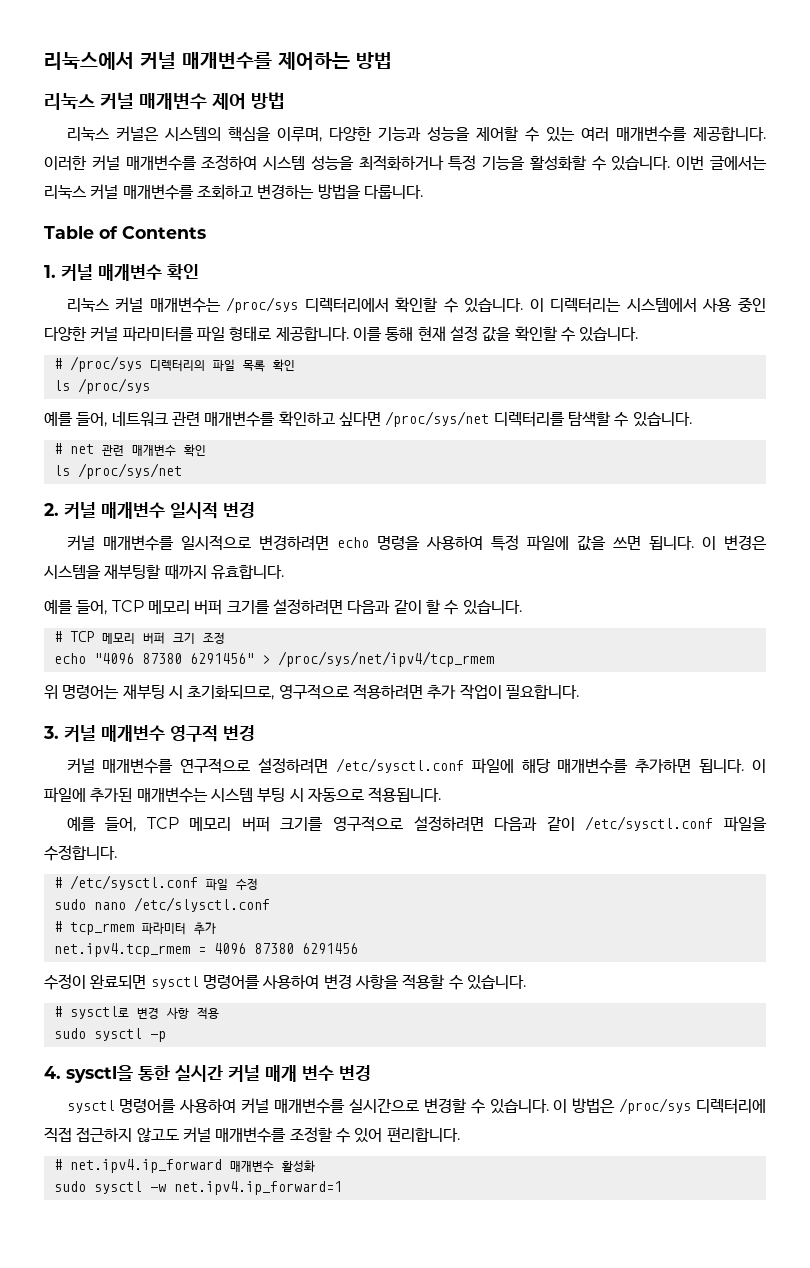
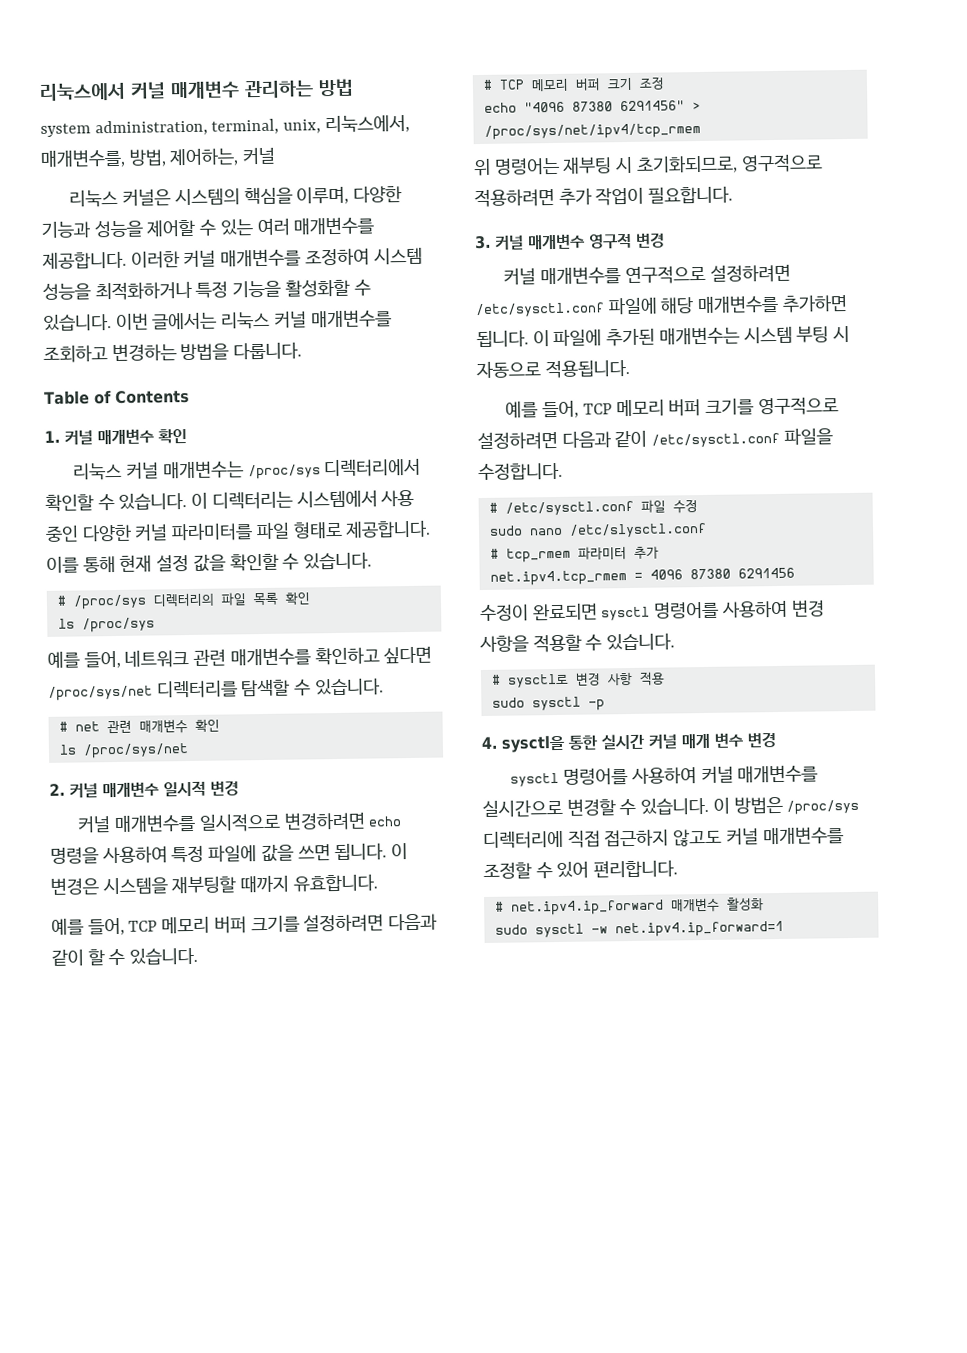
- 리눅스에서 커널 매개변수를 제어하는 방법
- 리눅스 커널 매개변수 제어 방법
+ 리눅스에서 커널 매개변수 관리하는 방법
+ system administration, terminal, unix, 리눅스에서, 매개변수를, 방법, 제어하는, 커널

